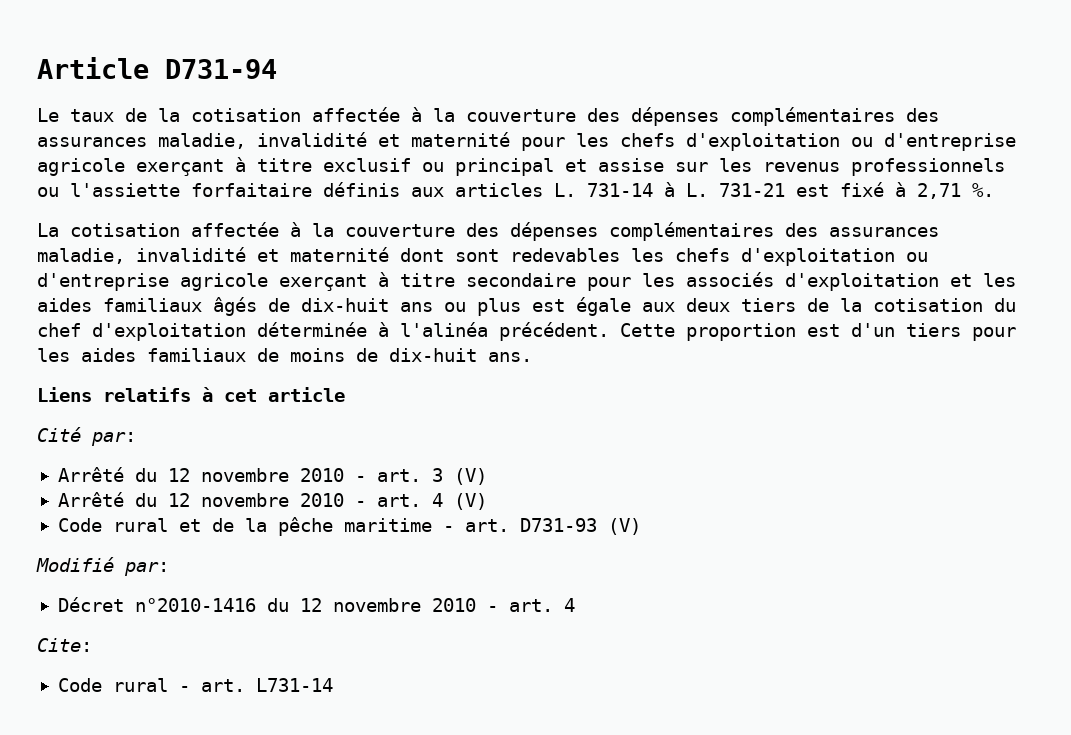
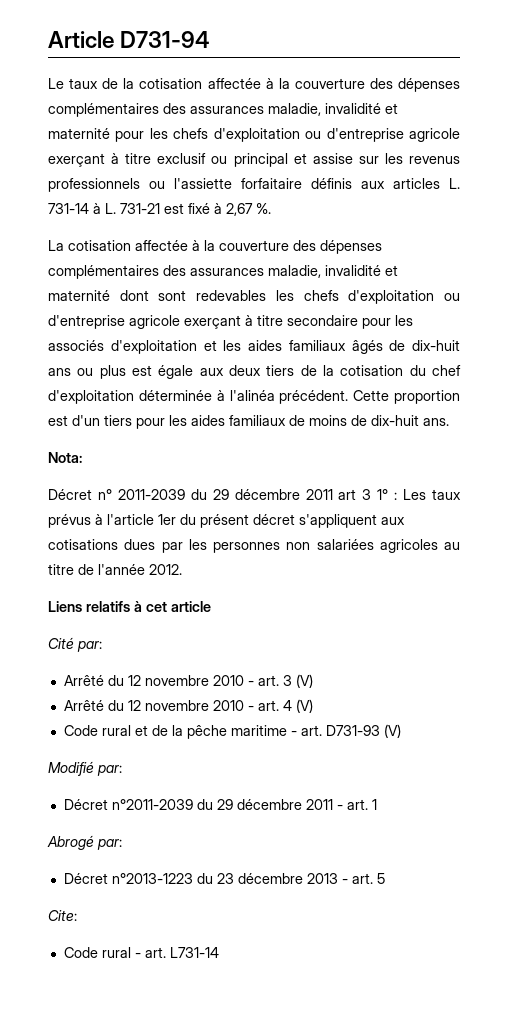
- Le taux de la cotisation affectée à la couverture des dépenses complémentaires des assurances maladie, invalidité et maternité pour les chefs d'exploitation ou d'entreprise agricole exerçant à titre exclusif ou principal et assise sur les revenus professionnels ou l'assiette forfaitaire définis aux articles L. 731-14 à L. 731-21 est fixé à 2,71 %.
+ Le taux de la cotisation affectée à la couverture des dépenses complémentaires des assurances maladie, invalidité et maternité pour les chefs d'exploitation ou d'entreprise agricole exerçant à titre exclusif ou principal et assise sur les revenus professionnels ou l'assiette forfaitaire définis aux articles L. 731-14 à L. 731-21 est fixé à 2,67 %.
+ Nota:
+ Décret n° 2011-2039 du 29 décembre 2011 art 3 1° : Les taux prévus à l'article 1er du présent décret s'appliquent aux cotisations dues par les personnes non salariées agricoles au titre de l'année 2012.
- Décret n°2010-1416 du 12 novembre 2010 - art. 4
+ Décret n°2011-2039 du 29 décembre 2011 - art. 1
+ Abrogé par:
+ Décret n°2013-1223 du 23 décembre 2013 - art. 5

